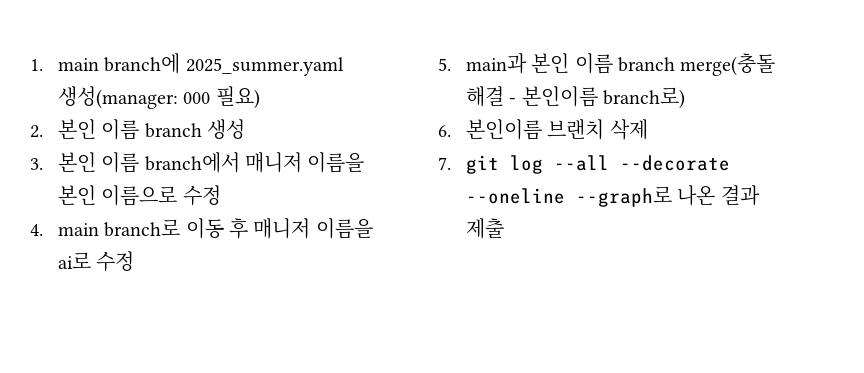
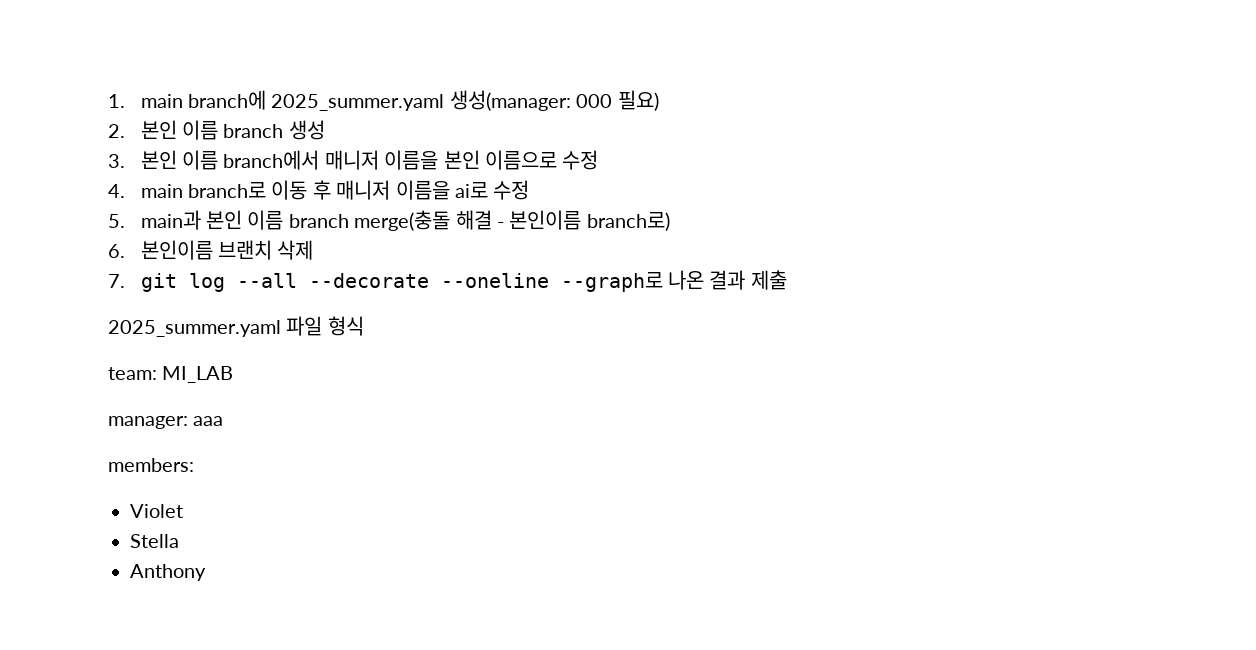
+ 2025_summer.yaml 파일 형식
+ team: MI_LAB
+ manager: aaa
+ members:
+ Violet
+ Stella
+ Anthony

